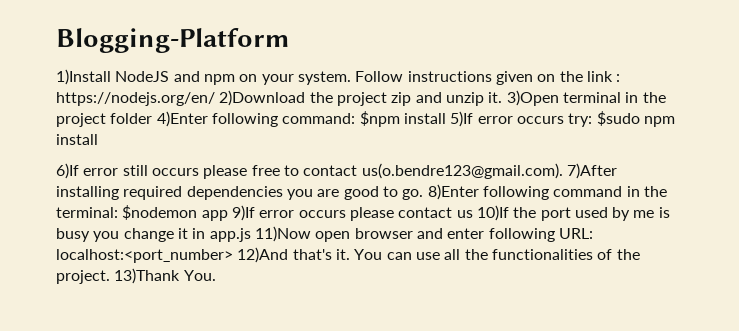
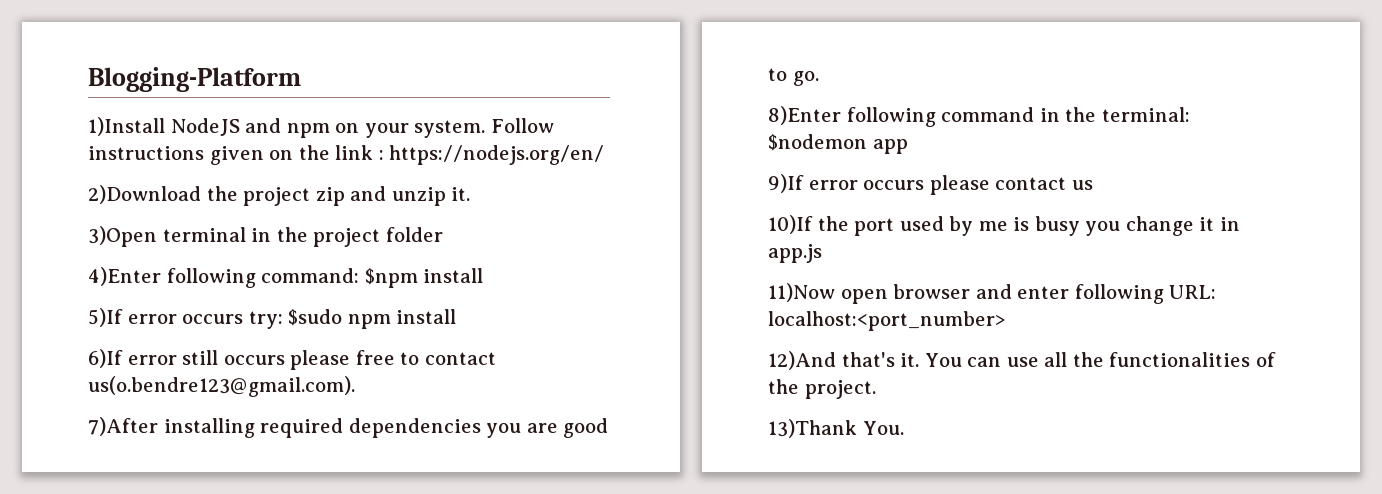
- Follow instructions given on the link : https://nodejs.org/en/ 2)Download the project zip and unzip it. 3)Open terminal in the project folder 4)Enter following command: $npm install 5)If error occurs try: $sudo npm install
+ Follow instructions given on the link : https://nodejs.org/en/
+ 2)Download the project zip and unzip it.
+ 3)Open terminal in the project folder
+ 4)Enter following command: $npm install
+ 5)If error occurs try: $sudo npm install
- 6)If error still occurs please free to contact us(o.bendre123@gmail.com). 7)After installing required dependencies you are good to go. 8)Enter following command in the terminal: $nodemon app 9)If error occurs please contact us 10)If the port used by me is busy you change it in app.js 11)Now open browser and enter following URL: localhost:<port_number> 12)And that's it.
+ 6)If error still occurs please free to contact us(o.bendre123@gmail.com).
+ 7)After installing required dependencies you are good to go.
+ 8)Enter following command in the terminal: $nodemon app
+ 9)If error occurs please contact us
+ 10)If the port used by me is busy you change it in app.js
+ 11)Now open browser and enter following URL: localhost:<port_number>
+ 12)And that's it.
- You can use all the functionalities of the project. 13)Thank You.
+ You can use all the functionalities of the project.
+ 13)Thank You.

